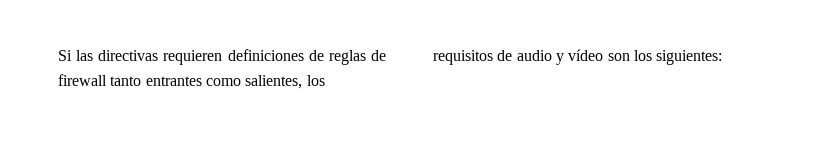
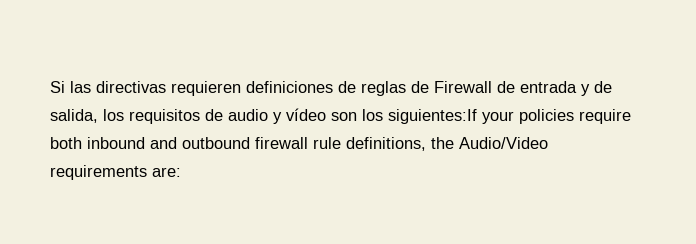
- Si las directivas requieren definiciones de reglas de firewall tanto entrantes como salientes, los requisitos de audio y vídeo son los siguientes:
+ Si las directivas requieren definiciones de reglas de Firewall de entrada y de salida, los requisitos de audio y vídeo son los siguientes:If your policies require both inbound and outbound firewall rule definitions, the Audio/Video requirements are:

